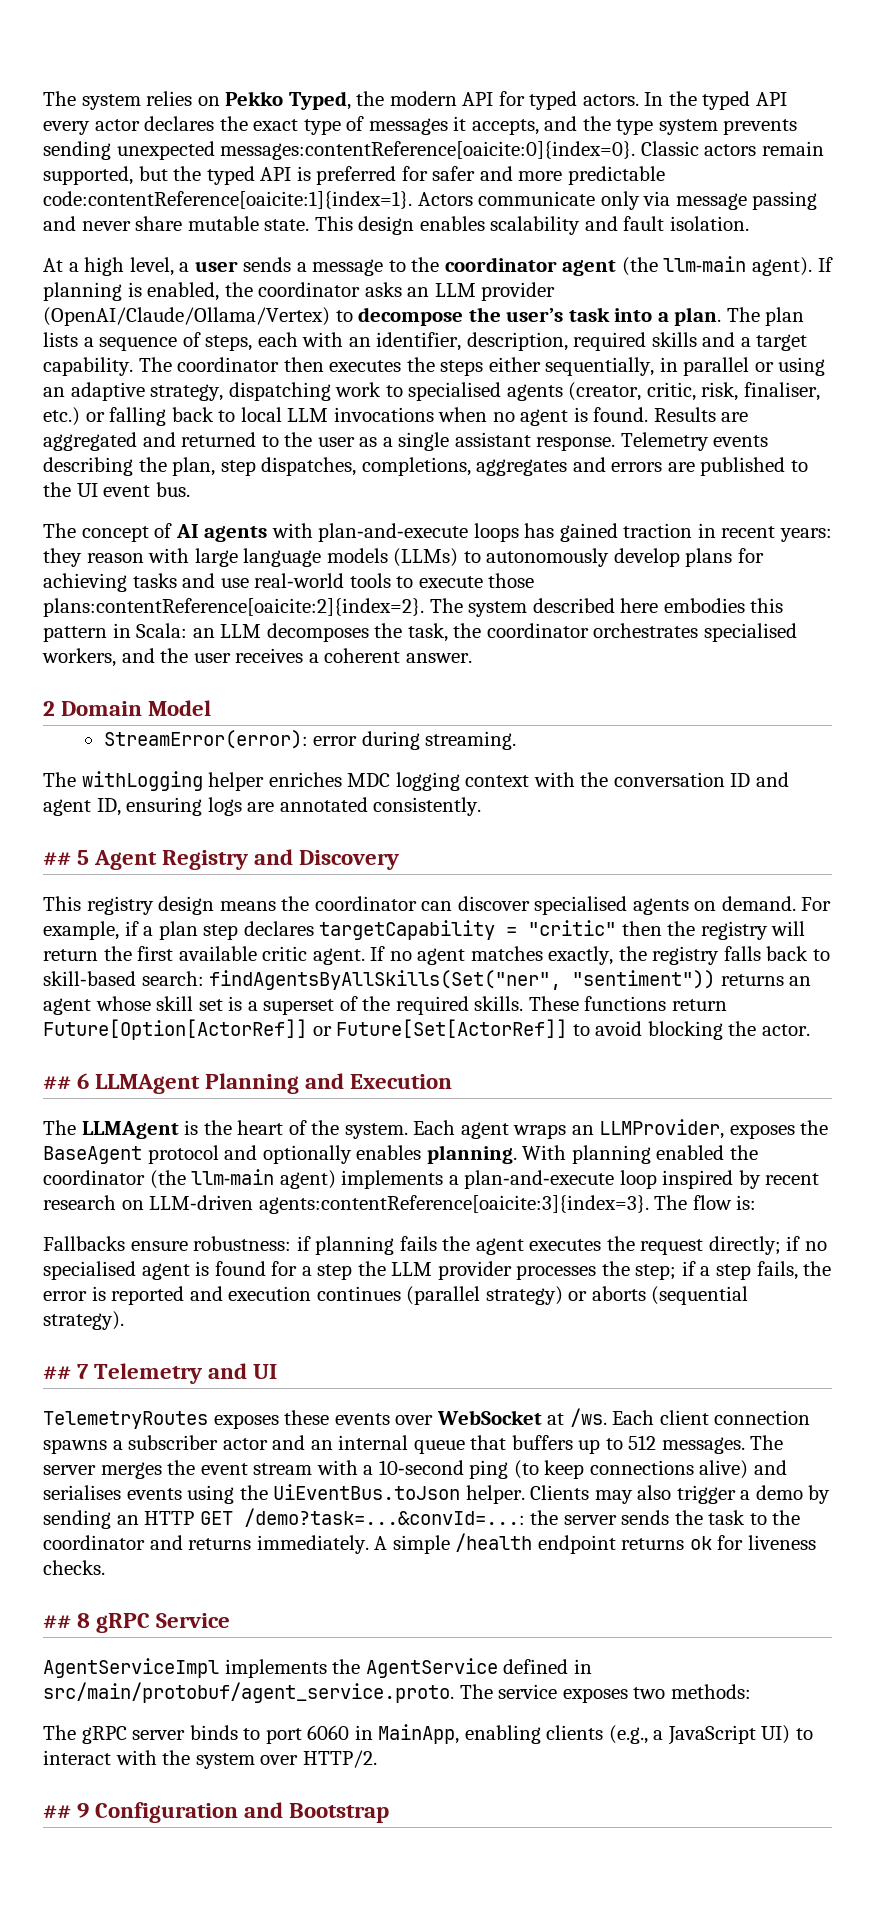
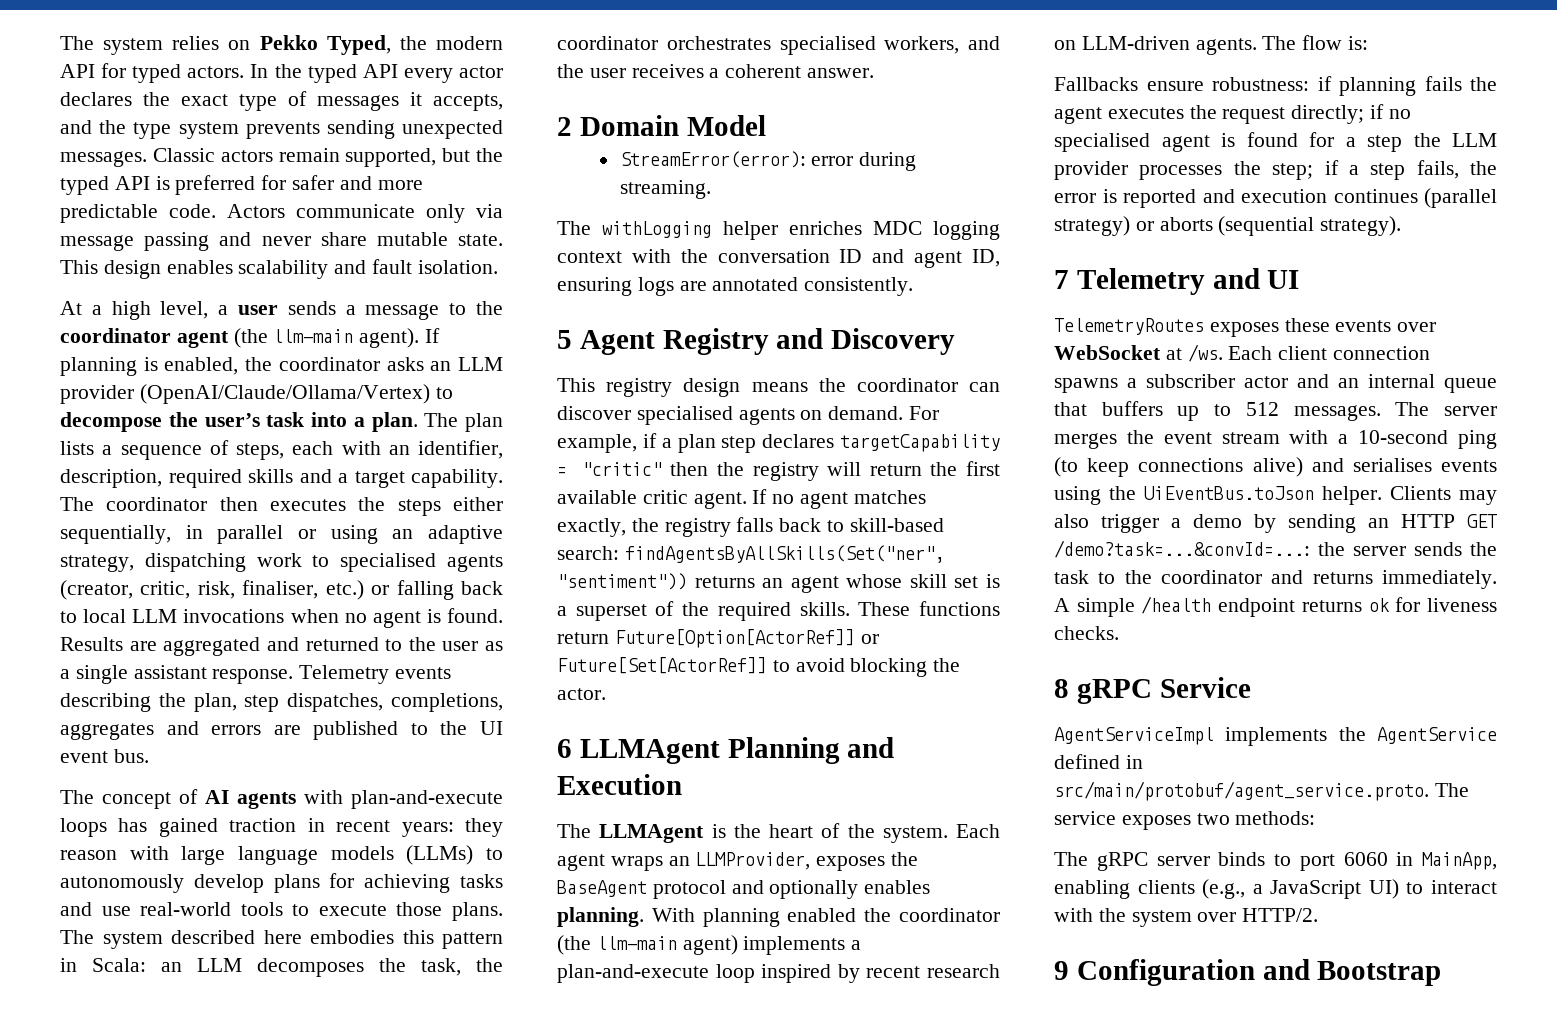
- In the typed API every actor declares the exact type of messages it accepts, and the type system prevents sending unexpected messages:contentReference[oaicite:0]{index=0}.
+ In the typed API every actor declares the exact type of messages it accepts, and the type system prevents sending unexpected messages.
- Classic actors remain supported, but the typed API is preferred for safer and more predictable code:contentReference[oaicite:1]{index=1}.
+ Classic actors remain supported, but the typed API is preferred for safer and more predictable code.
- The concept of AI agents with plan‑and‑execute loops has gained traction in recent years: they reason with large language models (LLMs) to autonomously develop plans for achieving tasks and use real‑world tools to execute those plans:contentReference[oaicite:2]{index=2}.
+ The concept of AI agents with plan‑and‑execute loops has gained traction in recent years: they reason with large language models (LLMs) to autonomously develop plans for achieving tasks and use real‑world tools to execute those plans.
- ## 5 Agent Registry and Discovery
+ 5 Agent Registry and Discovery
- ## 6 LLMAgent Planning and Execution
+ 6 LLMAgent Planning and Execution
- With planning enabled the coordinator (the llm‑main agent) implements a plan‑and‑execute loop inspired by recent research on LLM‑driven agents:contentReference[oaicite:3]{index=3}.
+ With planning enabled the coordinator (the llm‑main agent) implements a plan‑and‑execute loop inspired by recent research on LLM‑driven agents.
- ## 7 Telemetry and UI
+ 7 Telemetry and UI
- ## 8 gRPC Service
+ 8 gRPC Service
- ## 9 Configuration and Bootstrap
+ 9 Configuration and Bootstrap

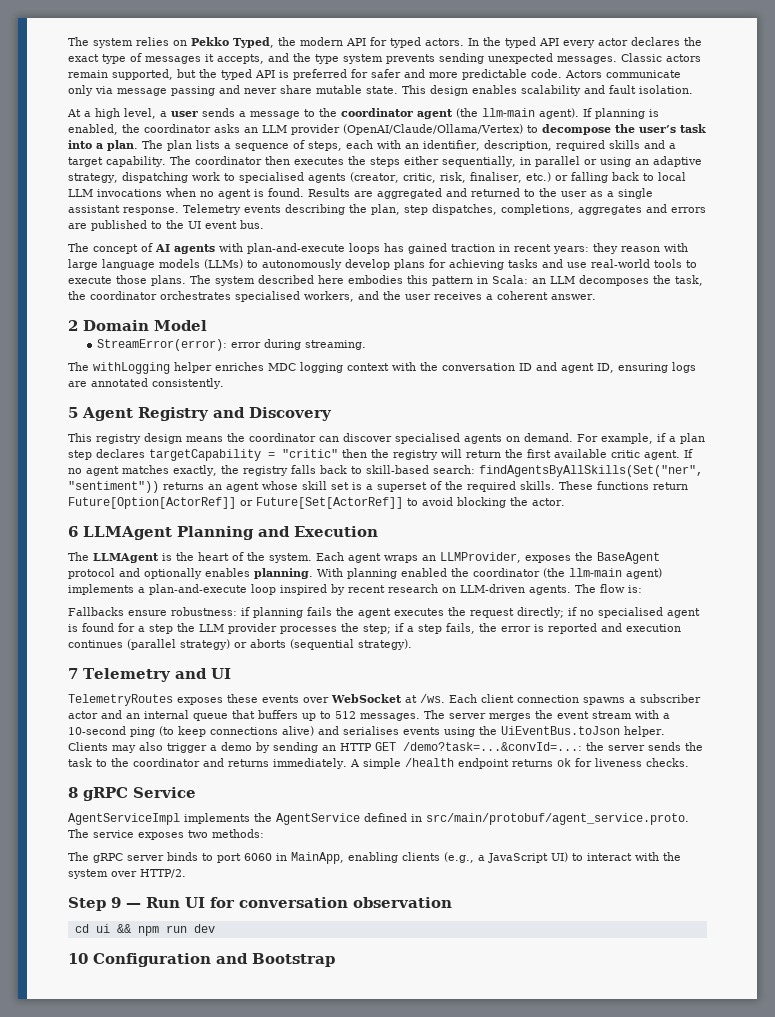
- 9 Configuration and Bootstrap
+ Step 9 — Run UI for conversation observation
+ cd ui && npm run dev
+ 10 Configuration and Bootstrap

